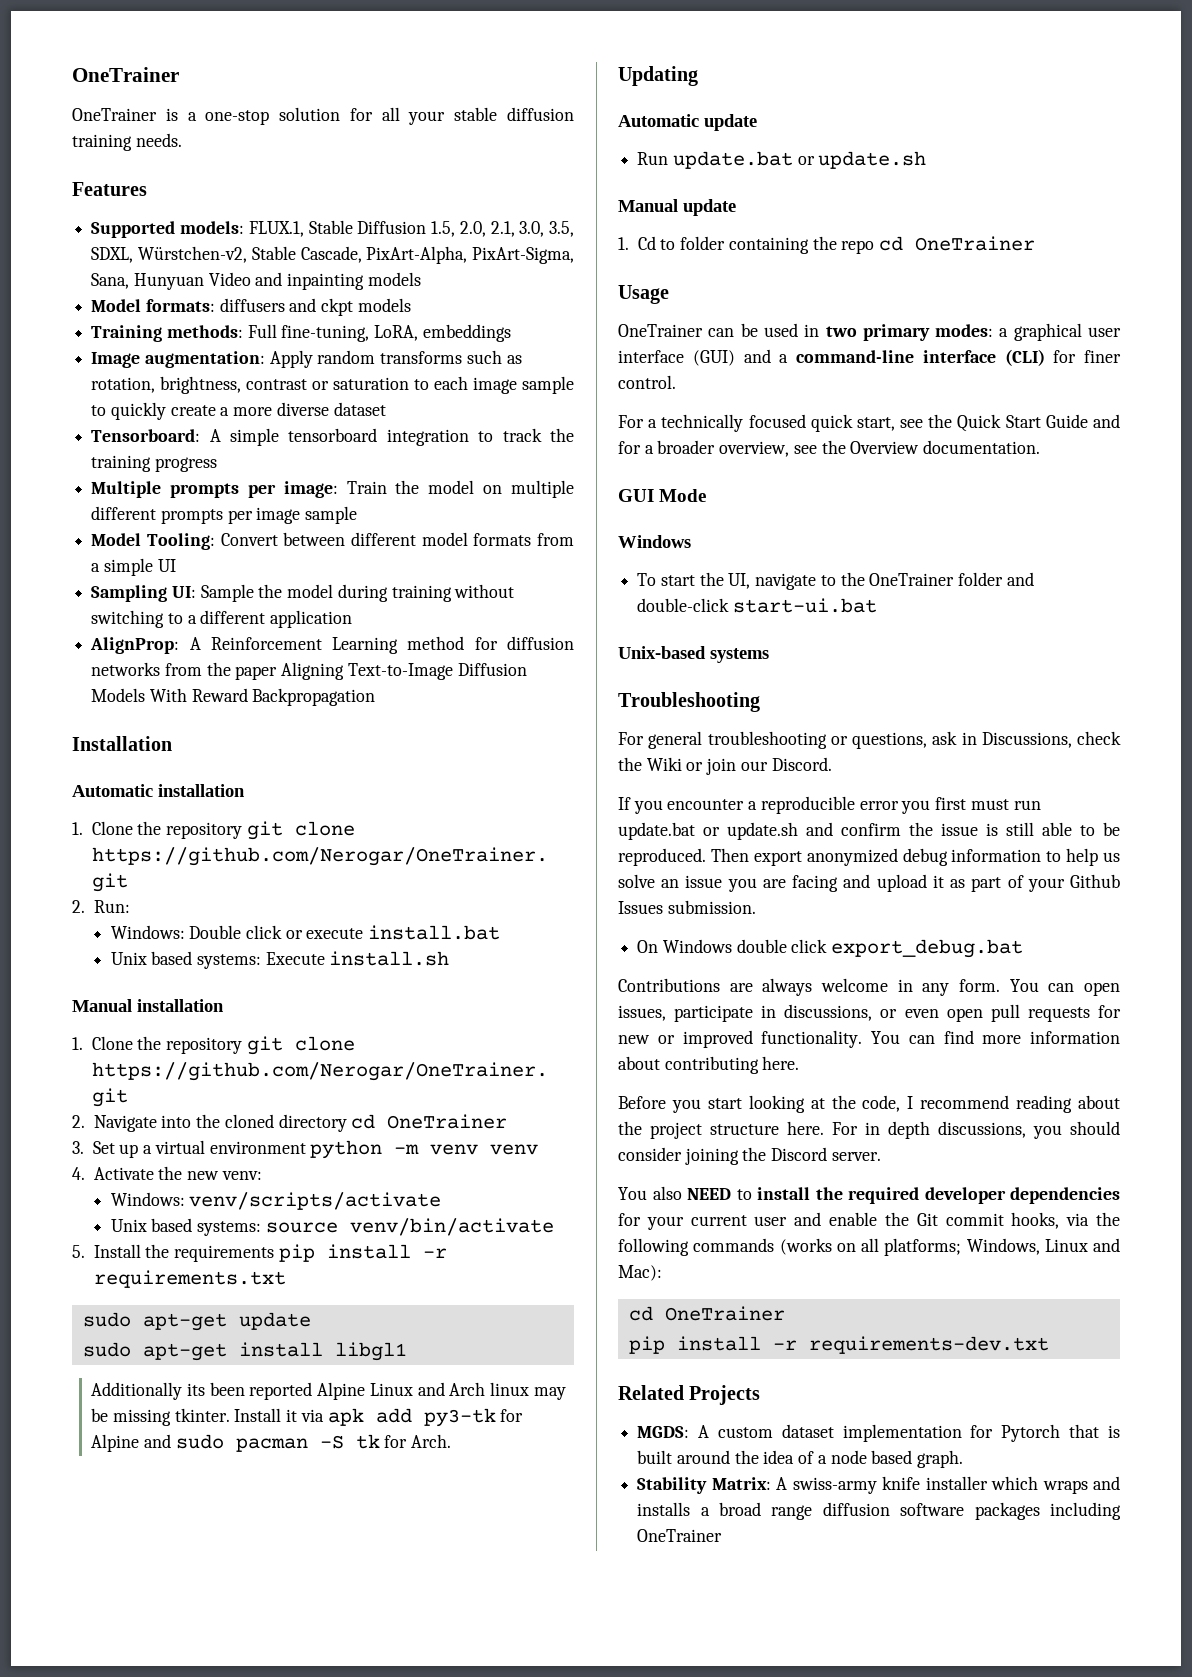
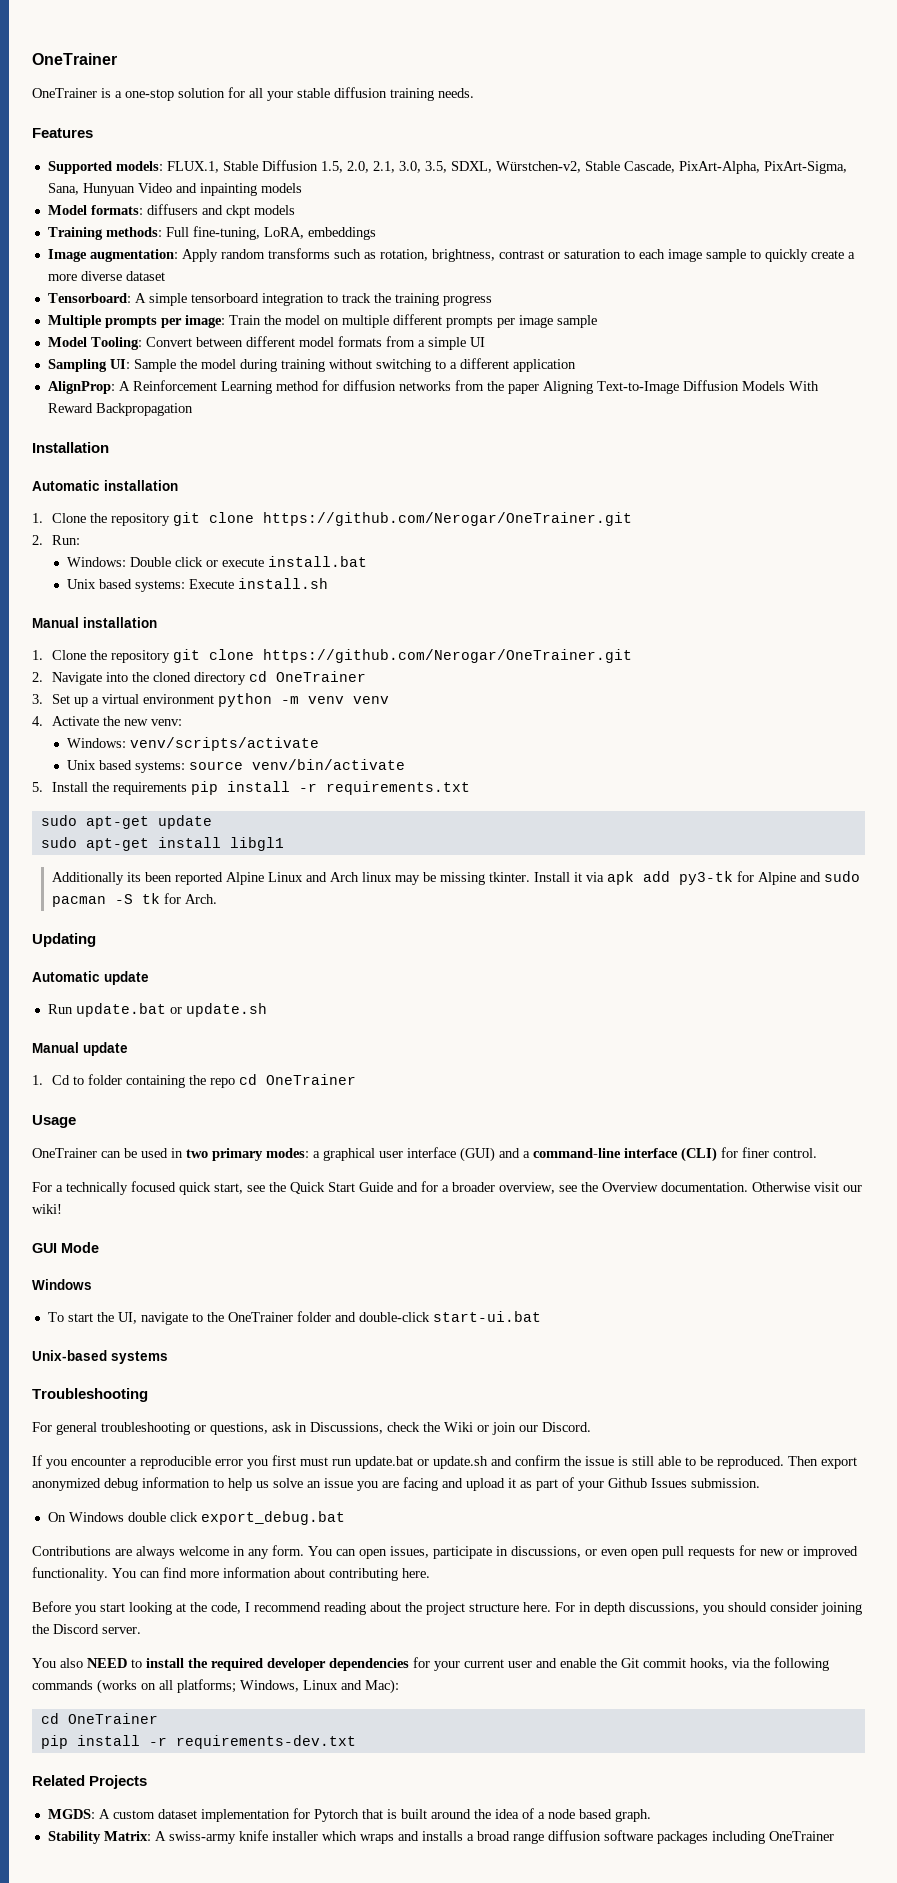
+ Otherwise visit our wiki!

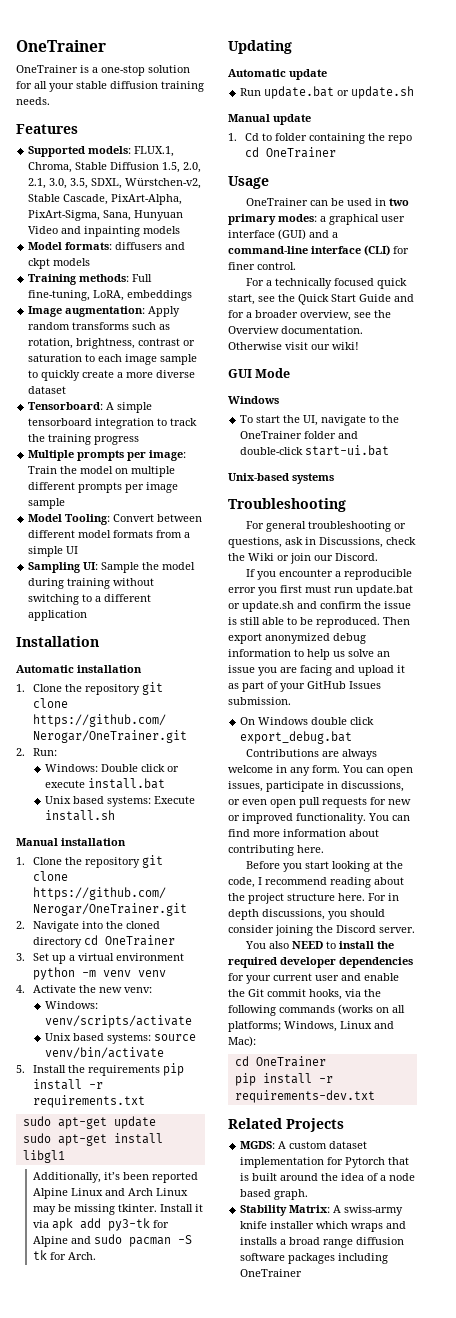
- Supported models: FLUX.1, Stable Diffusion 1.5, 2.0, 2.1, 3.0, 3.5, SDXL, Würstchen-v2, Stable Cascade, PixArt-Alpha, PixArt-Sigma, Sana, Hunyuan Video and inpainting models
+ Supported models: FLUX.1, Chroma, Stable Diffusion 1.5, 2.0, 2.1, 3.0, 3.5, SDXL, Würstchen-v2, Stable Cascade, PixArt-Alpha, PixArt-Sigma, Sana, Hunyuan Video and inpainting models
- AlignProp: A Reinforcement Learning method for diffusion networks from the paper Aligning Text-to-Image Diffusion Models With Reward Backpropagation
- Additionally its been reported Alpine Linux and Arch linux may be missing tkinter.
+ Additionally, it’s been reported Alpine Linux and Arch Linux may be missing tkinter.
- Then export anonymized debug information to help us solve an issue you are facing and upload it as part of your Github Issues submission.
+ Then export anonymized debug information to help us solve an issue you are facing and upload it as part of your GitHub Issues submission.

